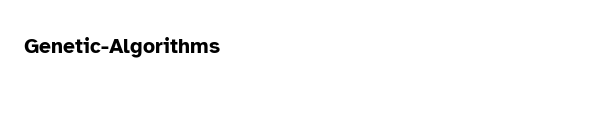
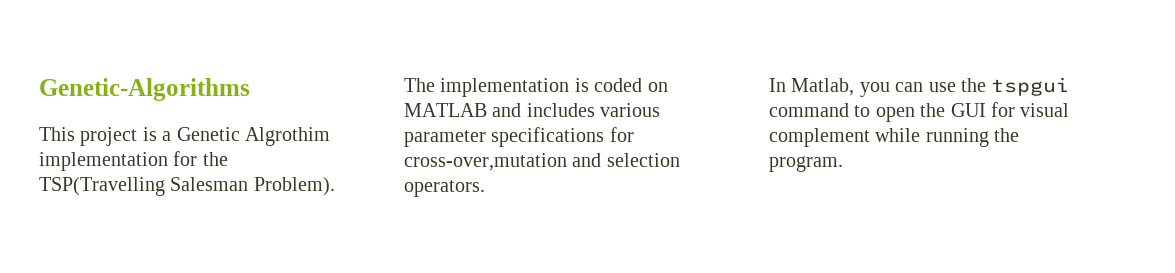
+ This project is a Genetic Algrothim implementation for the TSP(Travelling Salesman Problem). The implementation is coded on MATLAB and includes various parameter specifications for cross-over,mutation and selection operators.
+ In Matlab, you can use the tspgui command to open the GUI for visual complement while running the program.

